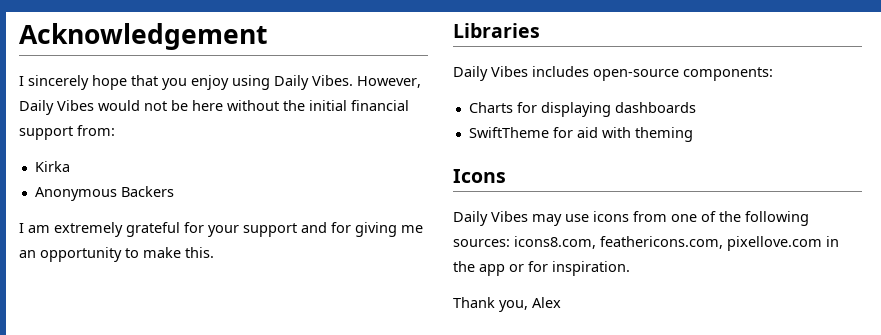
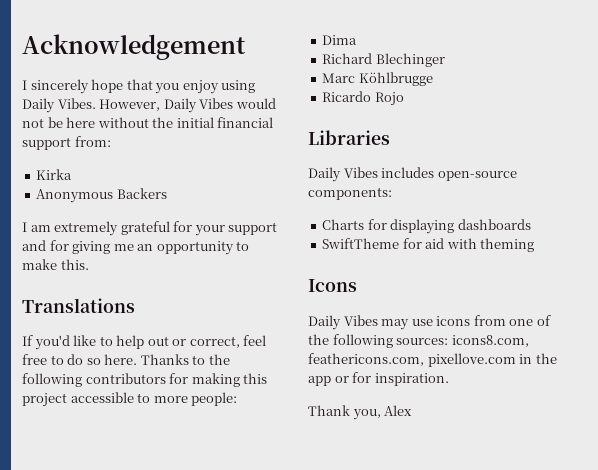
+ Translations
+ If you'd like to help out or correct, feel free to do so here. Thanks to the following contributors for making this project accessible to more people:
+ Dima
+ Richard Blechinger
+ Marc Köhlbrugge
+ Ricardo Rojo

